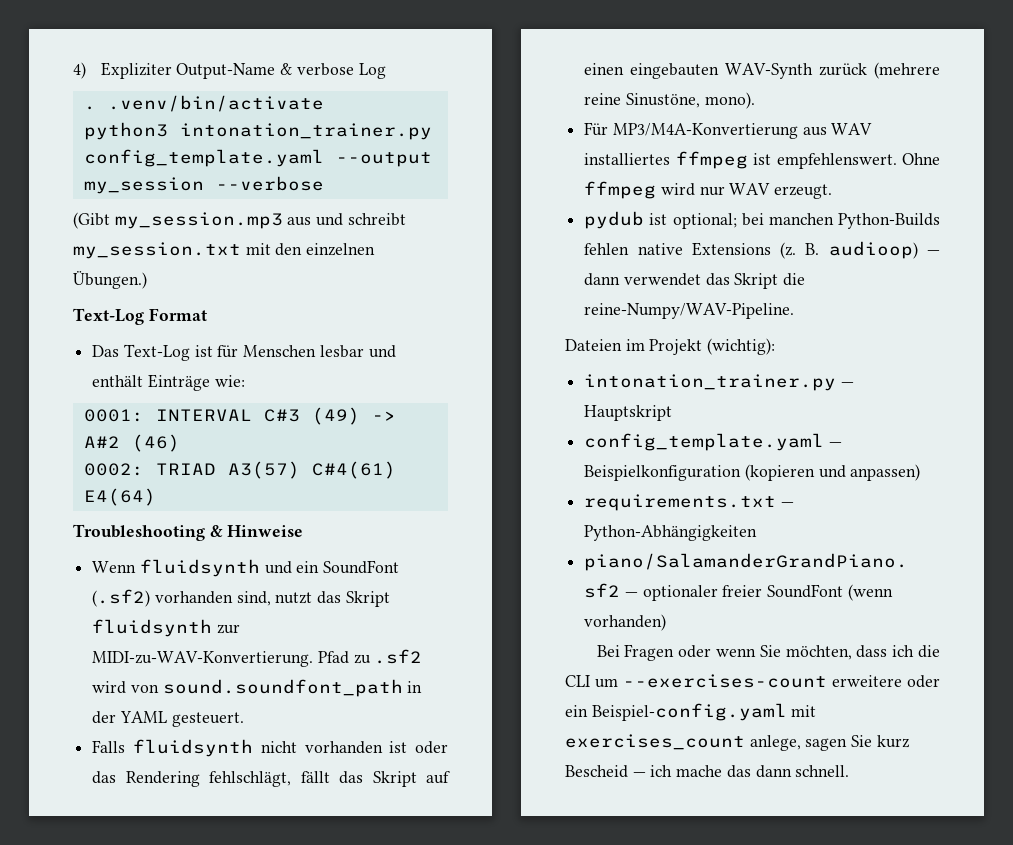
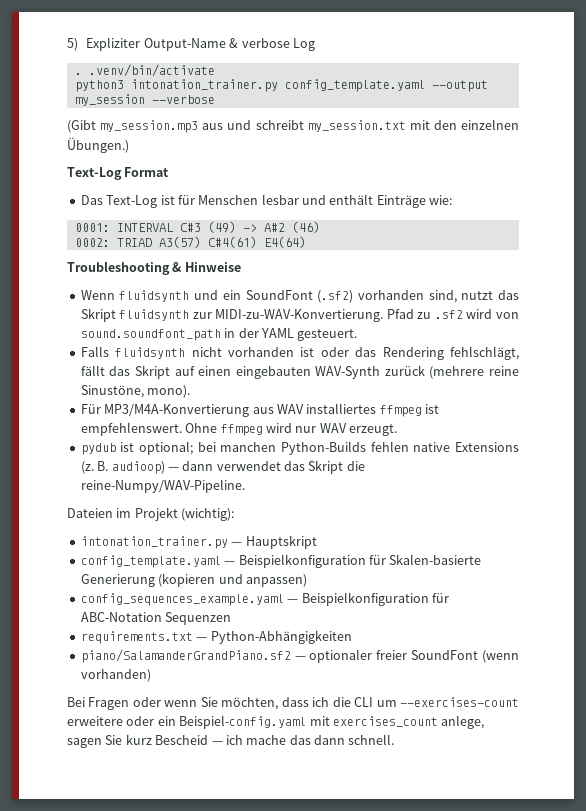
- 4) Expliziter Output-Name & verbose Log
+ 5) Expliziter Output-Name & verbose Log
- config_template.yaml — Beispielkonfiguration (kopieren und anpassen)
+ config_template.yaml — Beispielkonfiguration für Skalen-basierte Generierung (kopieren und anpassen)
+ config_sequences_example.yaml — Beispielkonfiguration für ABC-Notation Sequenzen

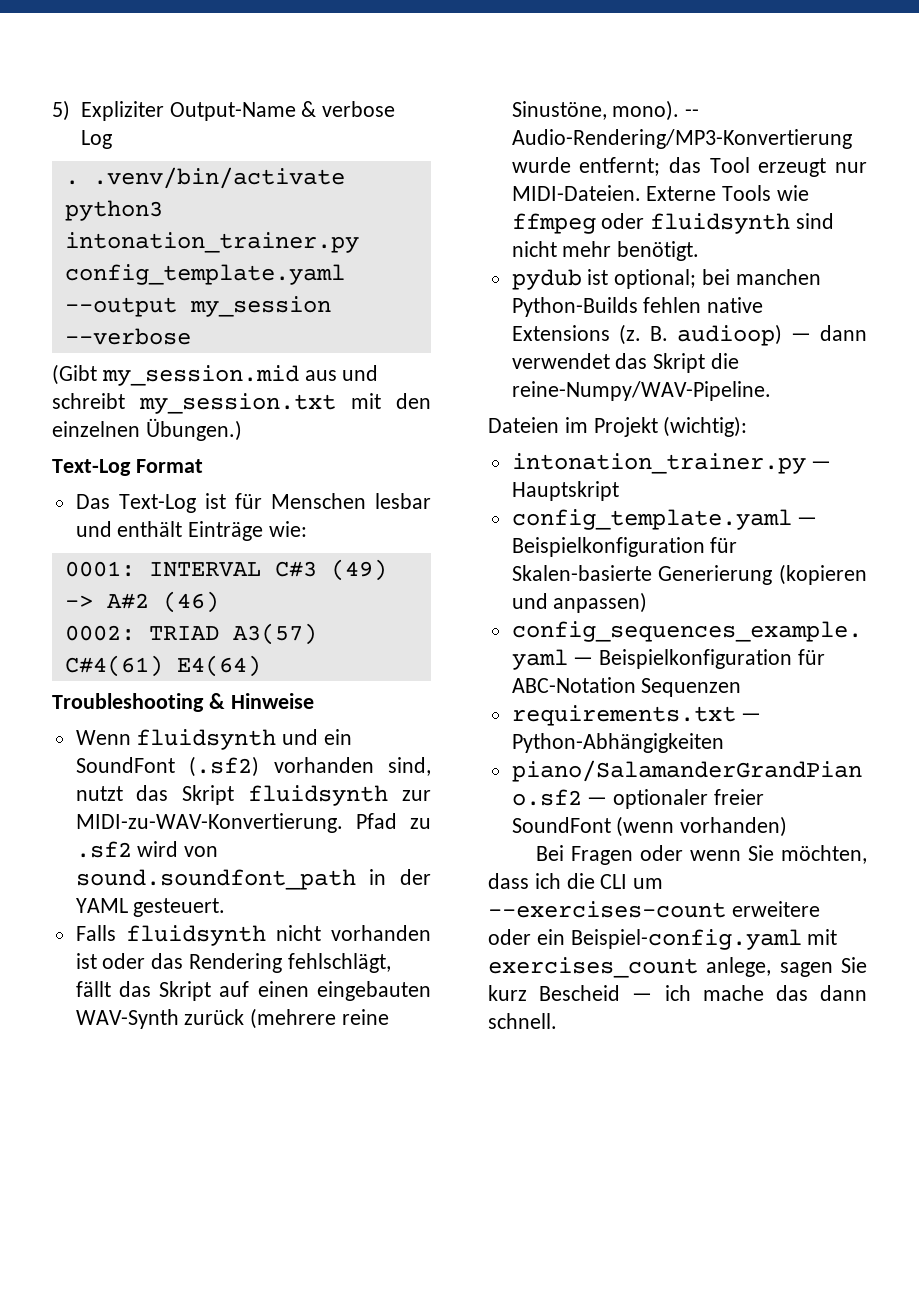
- (Gibt my_session.mp3 aus und schreibt my_session.txt mit den einzelnen Übungen.)
+ (Gibt my_session.mid aus und schreibt my_session.txt mit den einzelnen Übungen.)
- Falls fluidsynth nicht vorhanden ist oder das Rendering fehlschlägt, fällt das Skript auf einen eingebauten WAV-Synth zurück (mehrere reine Sinustöne, mono).
- Für MP3/M4A-Konvertierung aus WAV installiertes ffmpeg ist empfehlenswert. Ohne ffmpeg wird nur WAV erzeugt.
+ Falls fluidsynth nicht vorhanden ist oder das Rendering fehlschlägt, fällt das Skript auf einen eingebauten WAV-Synth zurück (mehrere reine Sinustöne, mono). -- Audio-Rendering/MP3-Konvertierung wurde entfernt; das Tool erzeugt nur MIDI-Dateien. Externe Tools wie ffmpeg oder fluidsynth sind nicht mehr benötigt.

